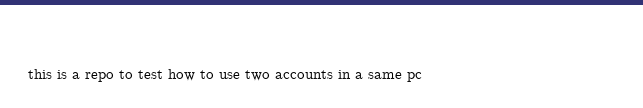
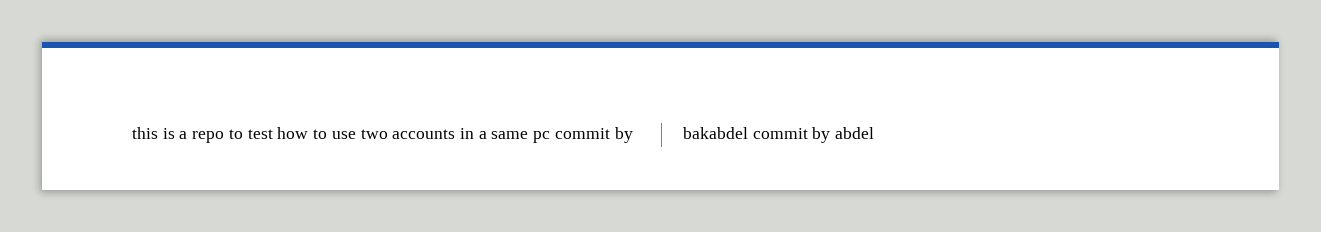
- this is a repo to test how to use two accounts in a same pc
+ this is a repo to test how to use two accounts in a same pc commit by bakabdel commit by abdel

